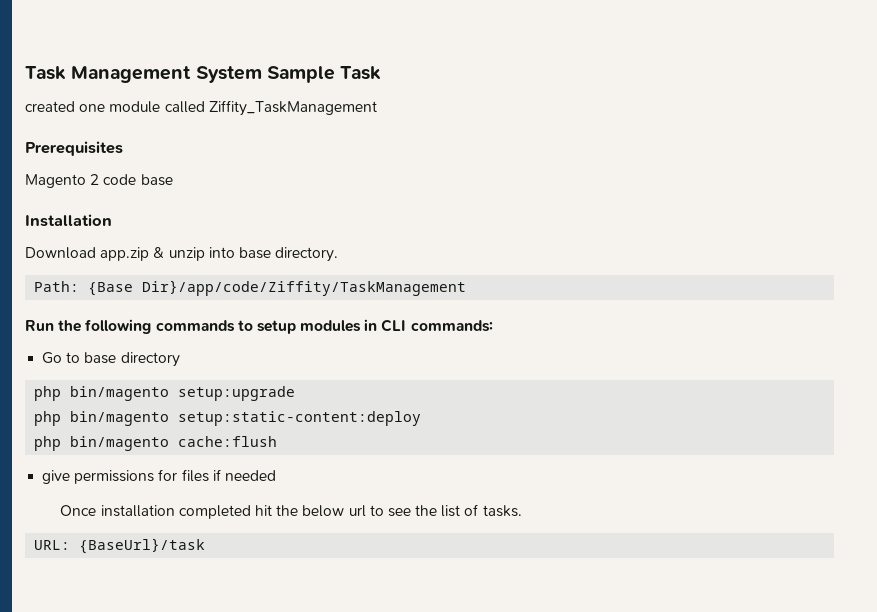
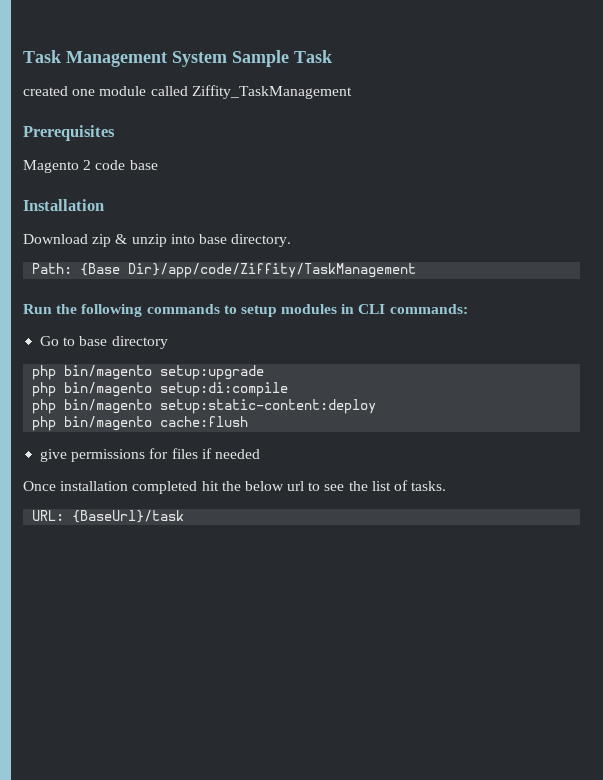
- Download app.zip & unzip into base directory.
+ Download zip & unzip into base directory.
+ php bin/magento setup:di:compile

